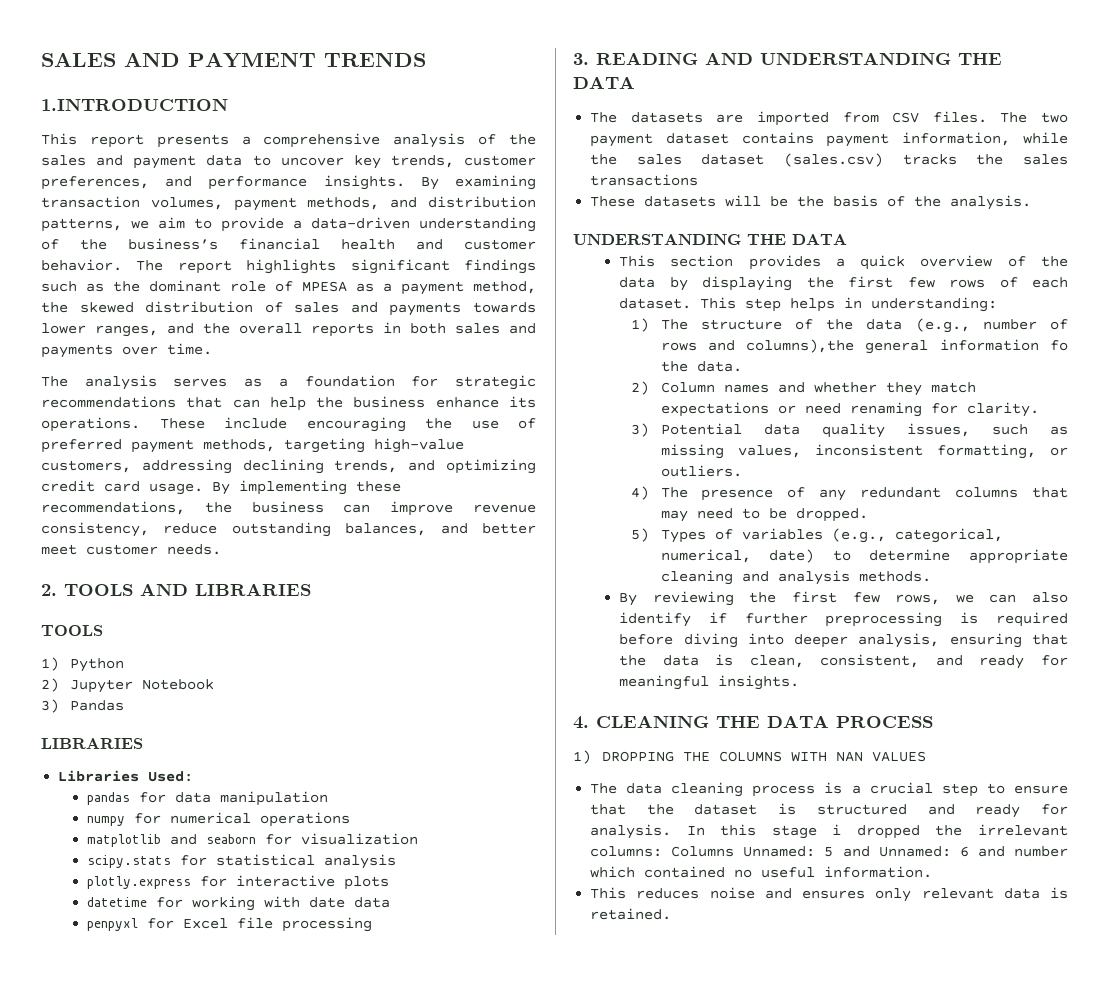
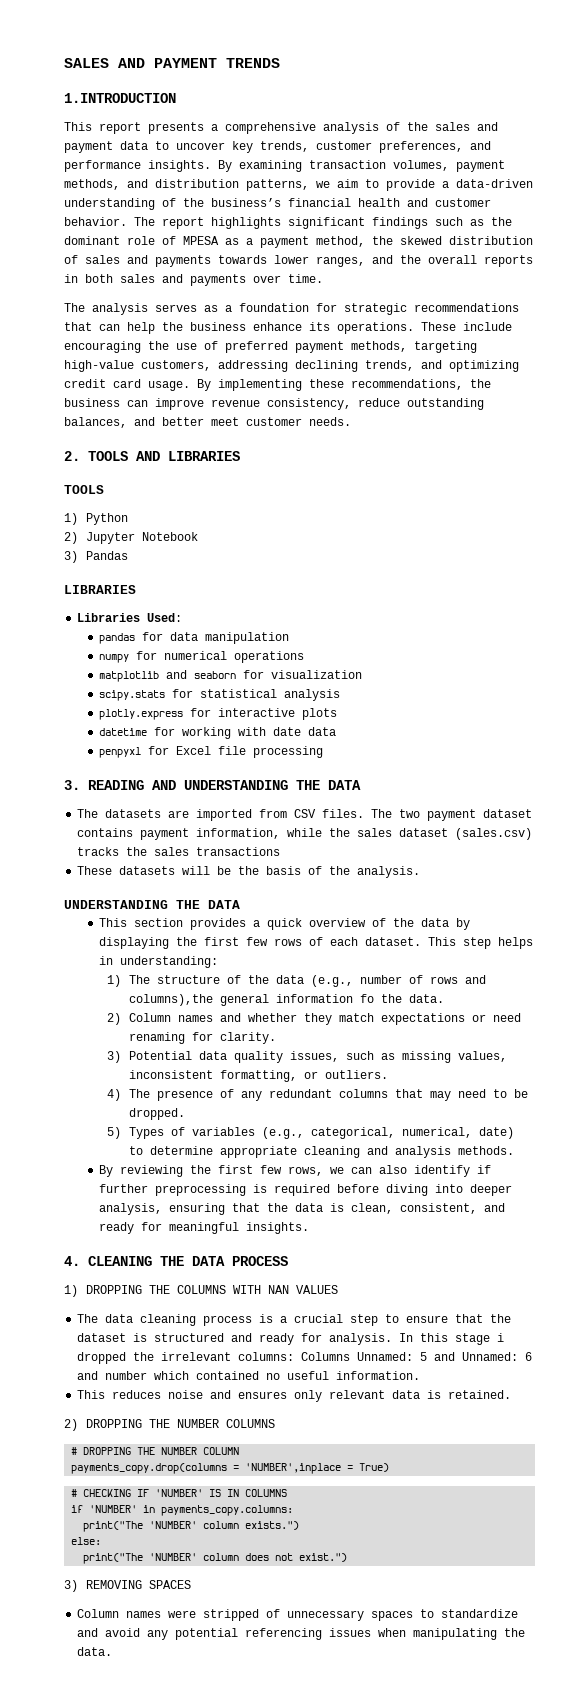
+ 2) DROPPING THE NUMBER COLUMNS
+ # DROPPING THE NUMBER COLUMN
+ payments_copy.drop(columns = 'NUMBER',inplace = True)
+ # CHECKING IF 'NUMBER' IS IN COLUMNS
+ if 'NUMBER' in payments_copy.columns:
+ print("The 'NUMBER' column exists.")
+ else:
+ print("The 'NUMBER' column does not exist.")
+ 3) REMOVING SPACES
+ Column names were stripped of unnecessary spaces to standardize and avoid any potential referencing issues when manipulating the data.

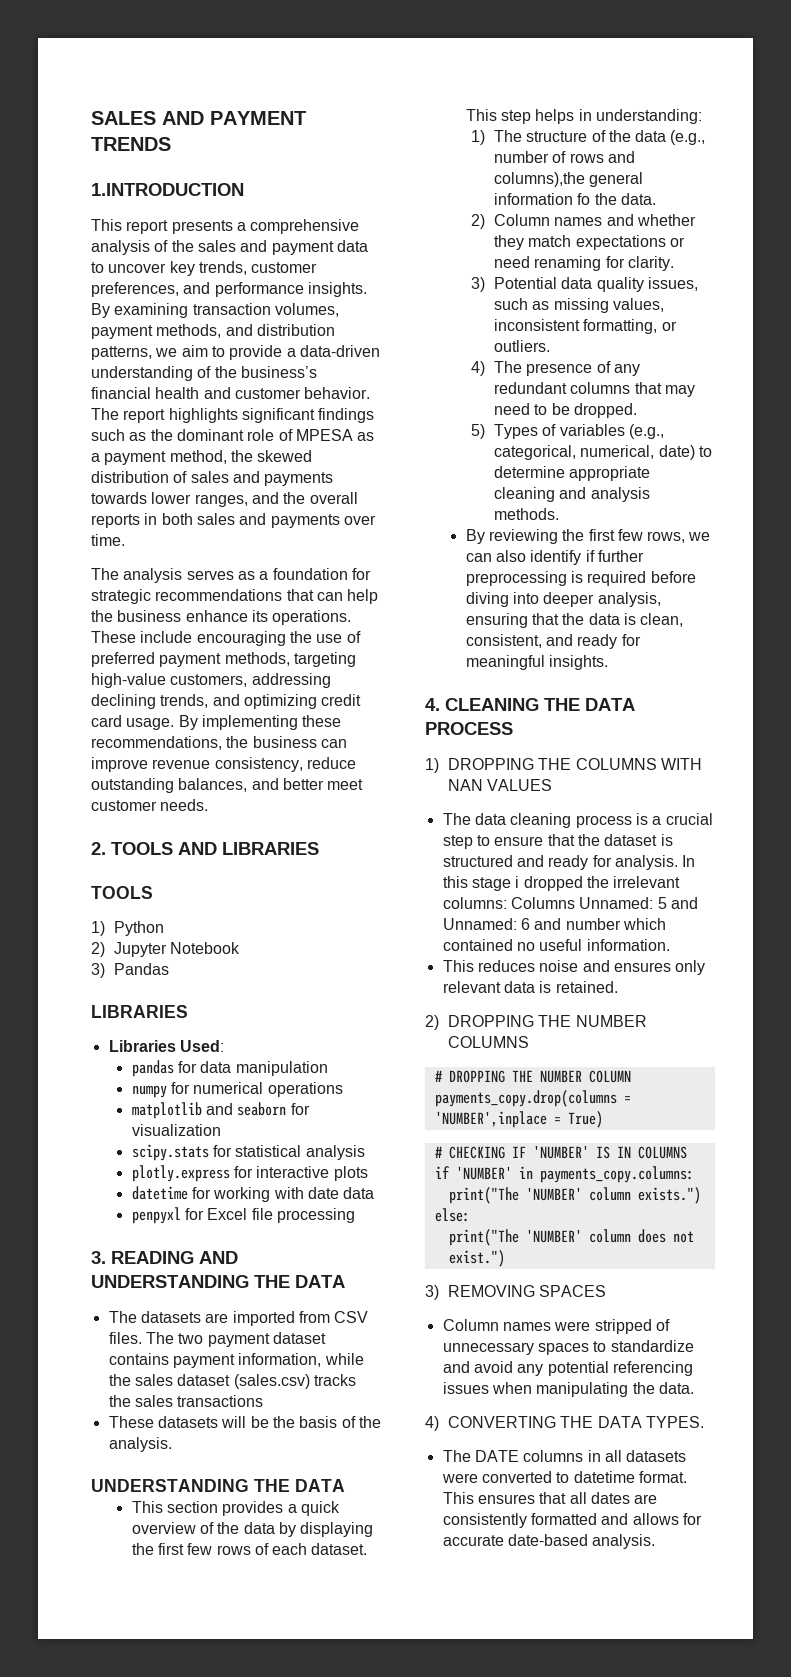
+ 4) CONVERTING THE DATA TYPES.
+ The DATE columns in all datasets were converted to datetime format. This ensures that all dates are consistently formatted and allows for accurate date-based analysis.

